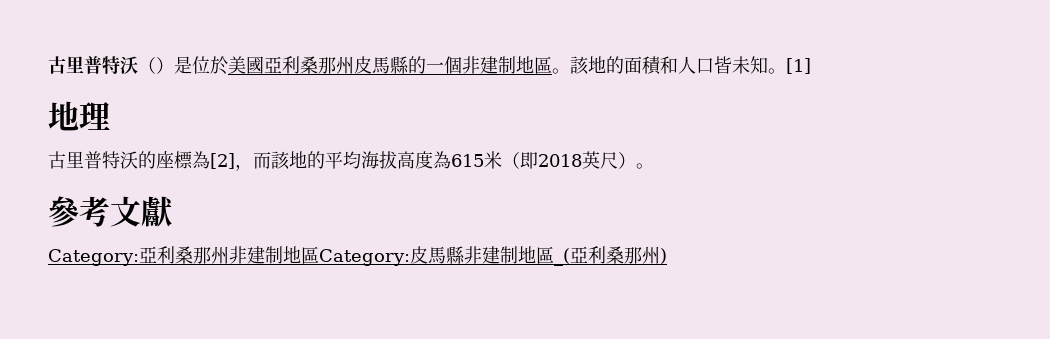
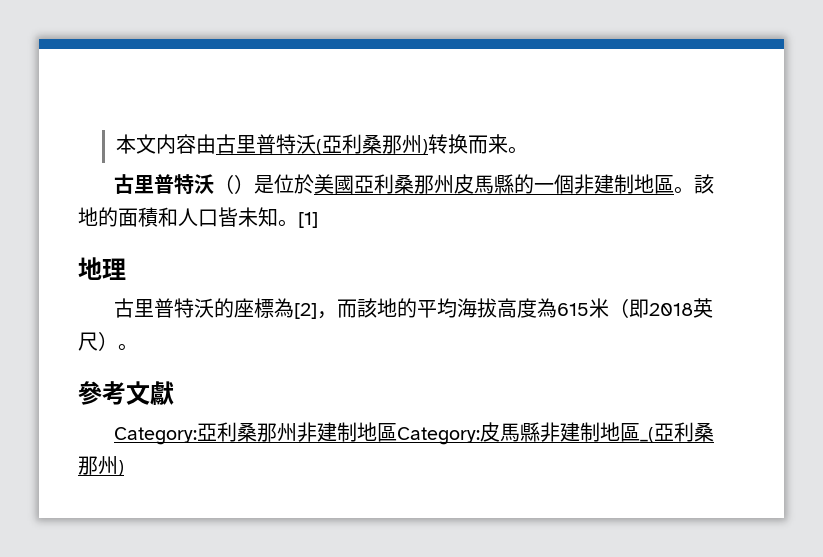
+ 本文内容由古里普特沃(亞利桑那州)转换而来。

